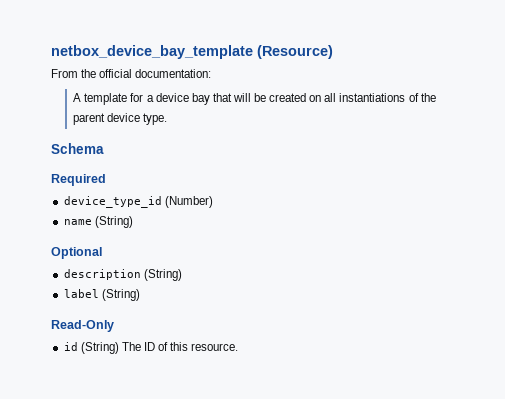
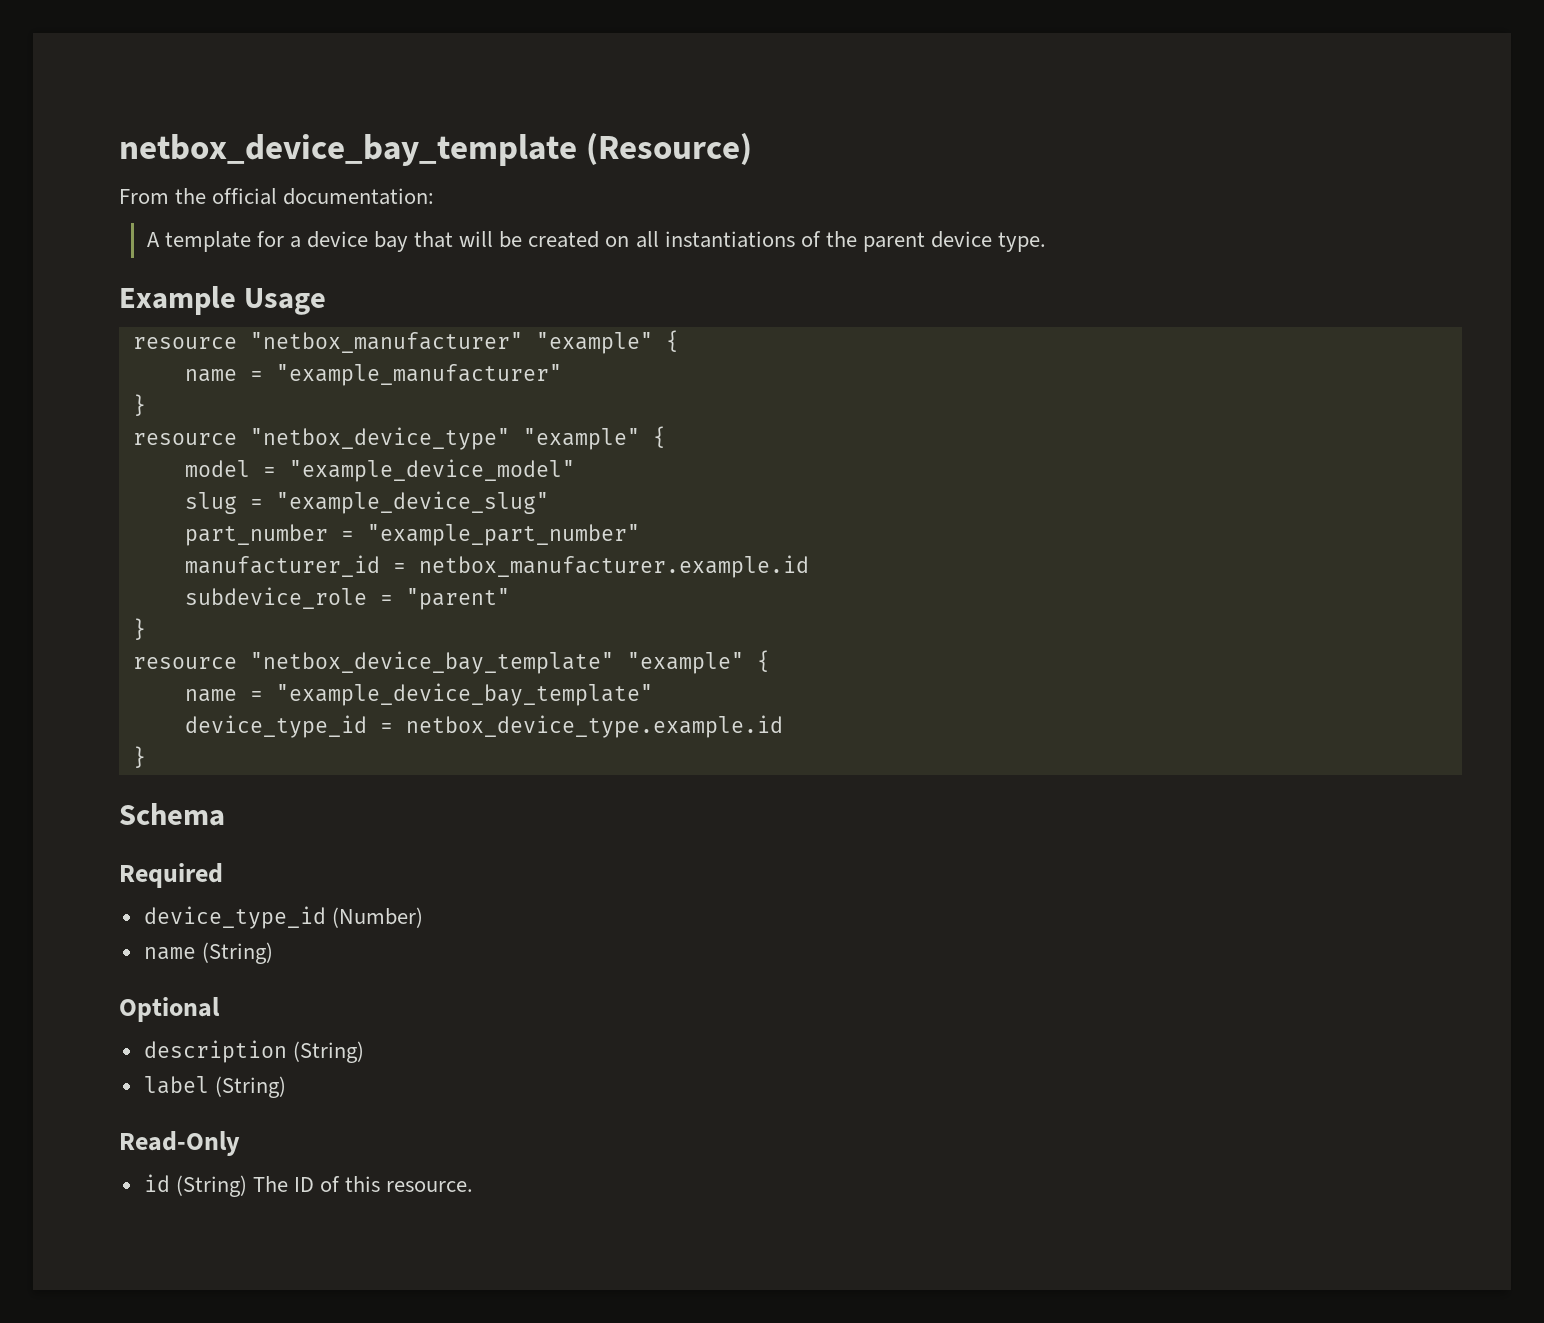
+ Example Usage
+ resource "netbox_manufacturer" "example" {
+ name = "example_manufacturer"
+ }
+ resource "netbox_device_type" "example" {
+ model = "example_device_model"
+ slug = "example_device_slug"
+ part_number = "example_part_number"
+ manufacturer_id = netbox_manufacturer.example.id
+ subdevice_role = "parent"
+ }
+ resource "netbox_device_bay_template" "example" {
+ name = "example_device_bay_template"
+ device_type_id = netbox_device_type.example.id
+ }

